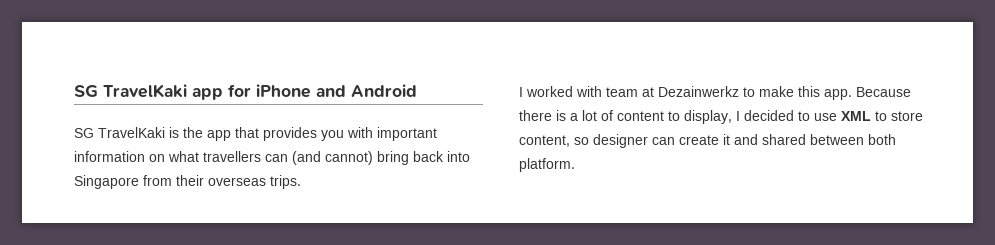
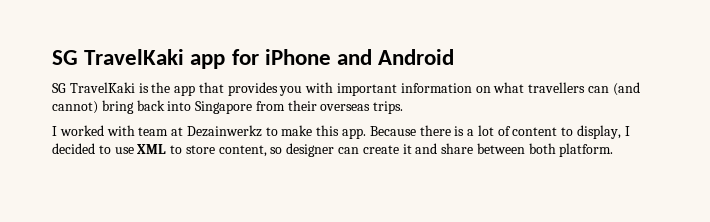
- Because there is a lot of content to display, I decided to use XML to store content, so designer can create it and shared between both platform.
+ Because there is a lot of content to display, I decided to use XML to store content, so designer can create it and share between both platform.

